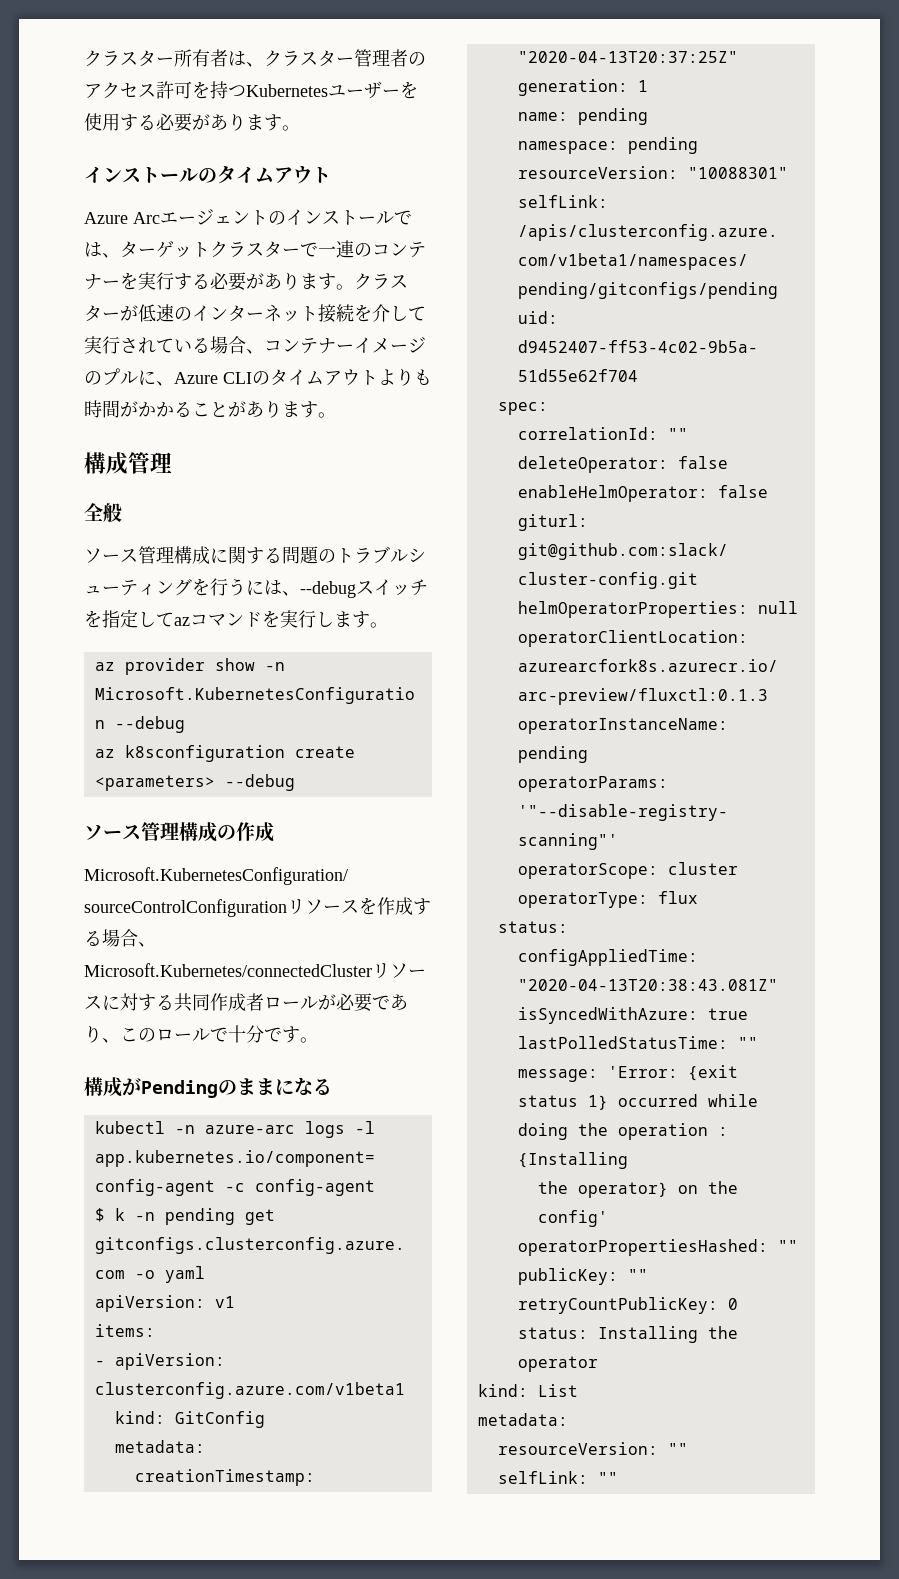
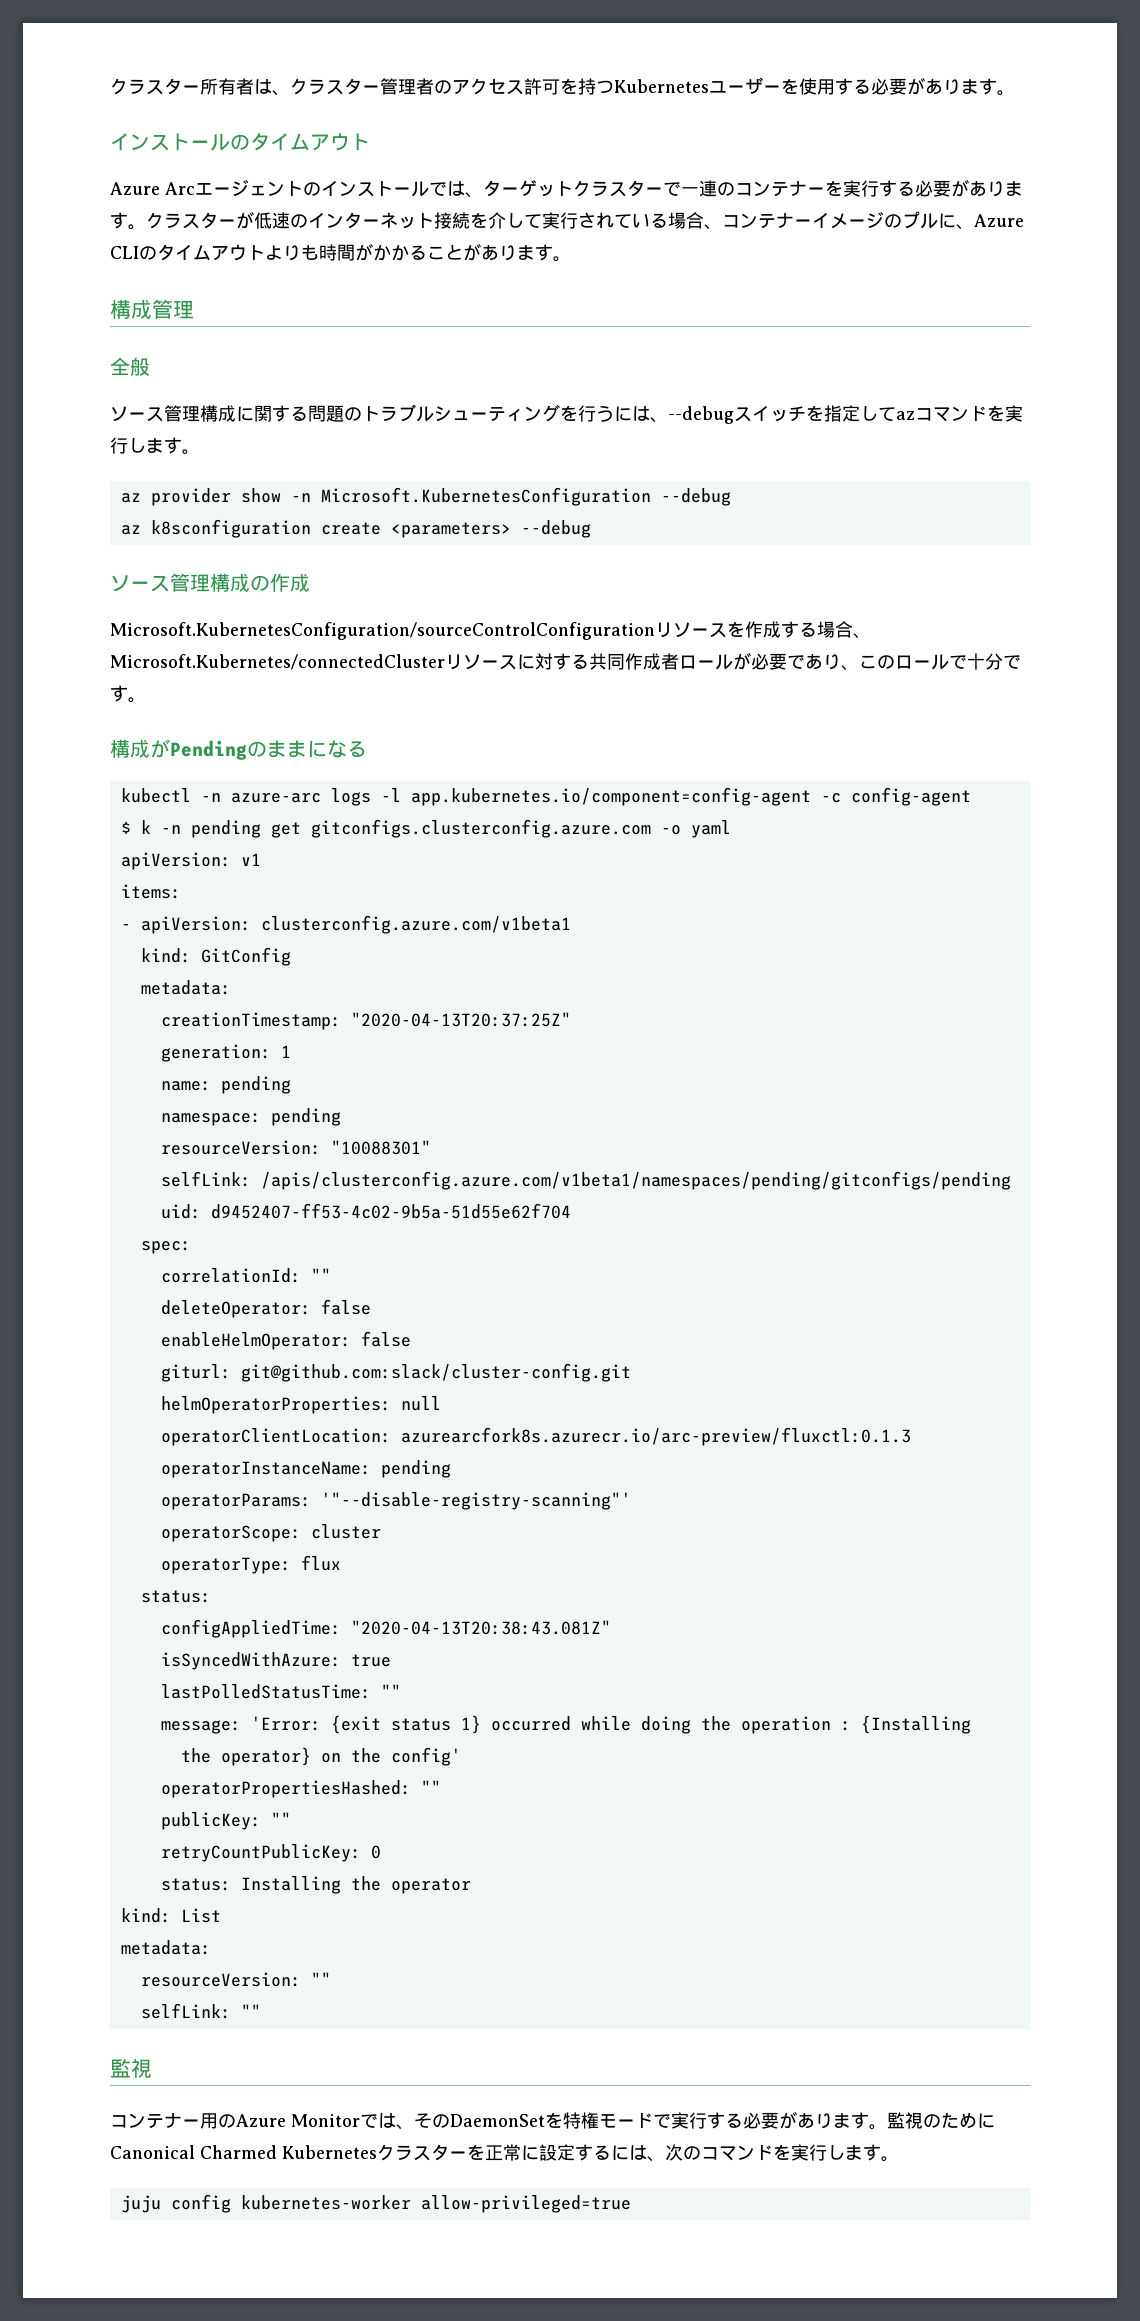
  selfLink: ""
+ 監視
+ コンテナー用のAzure Monitorでは、そのDaemonSetを特権モードで実行する必要があります。監視のためにCanonical Charmed Kubernetesクラスターを正常に設定するには、次のコマンドを実行します。
+ juju config kubernetes-worker allow-privileged=true

